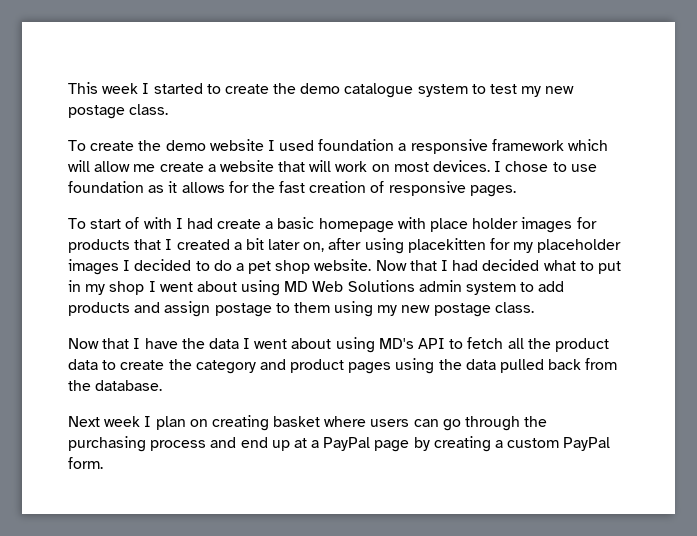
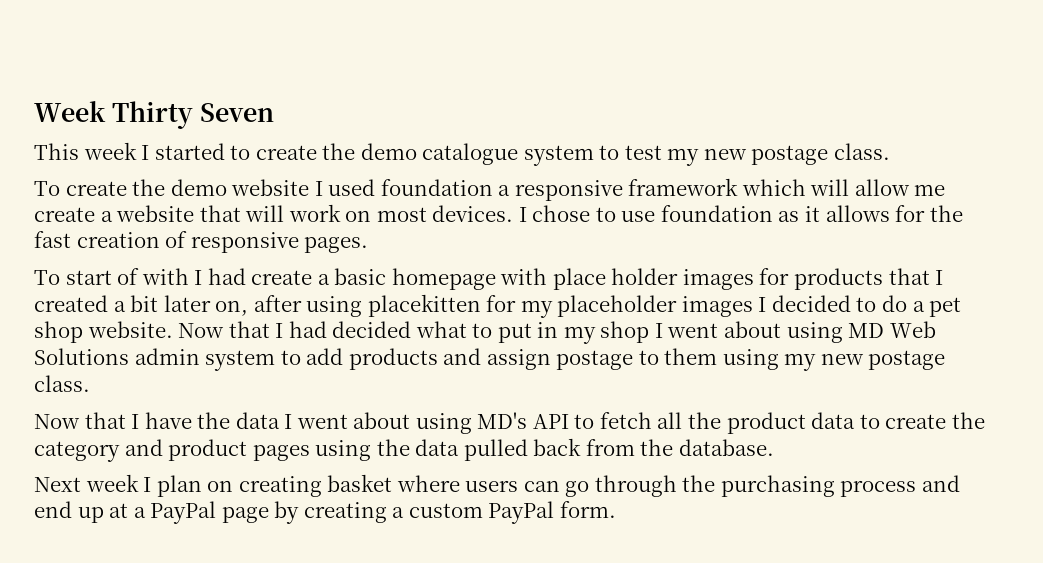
+ Week Thirty Seven

